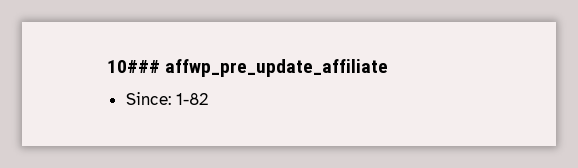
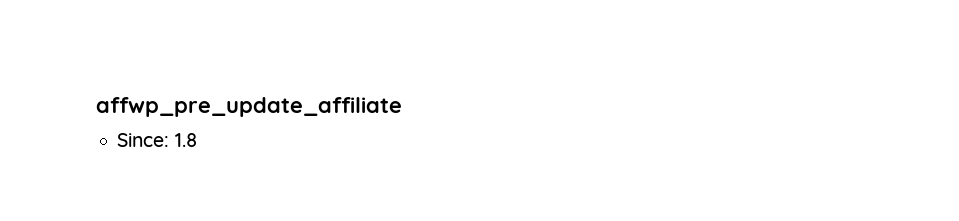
- 10### affwp_pre_update_affiliate
+ affwp_pre_update_affiliate
- Since: 1-82
+ Since: 1.8

